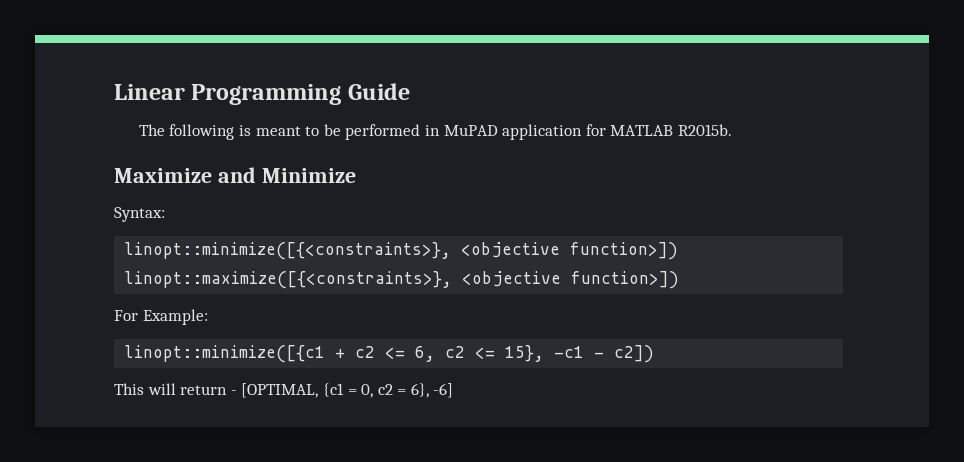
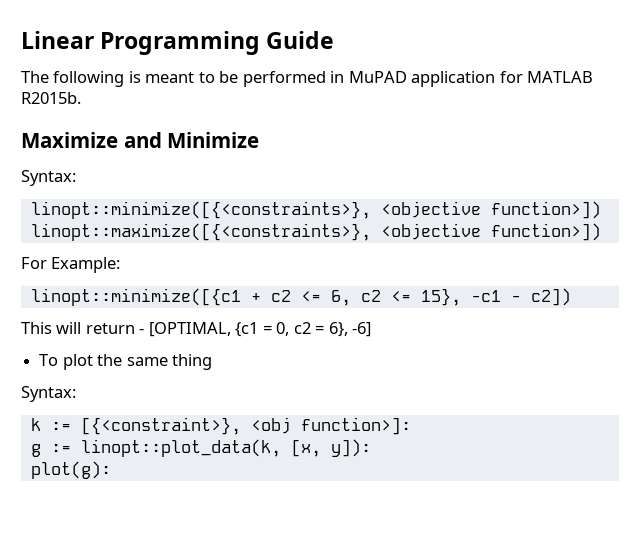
+ To plot the same thing
+ Syntax:
+ k := [{<constraint>}, <obj function>]:
+ g := linopt::plot_data(k, [x, y]):
+ plot(g):

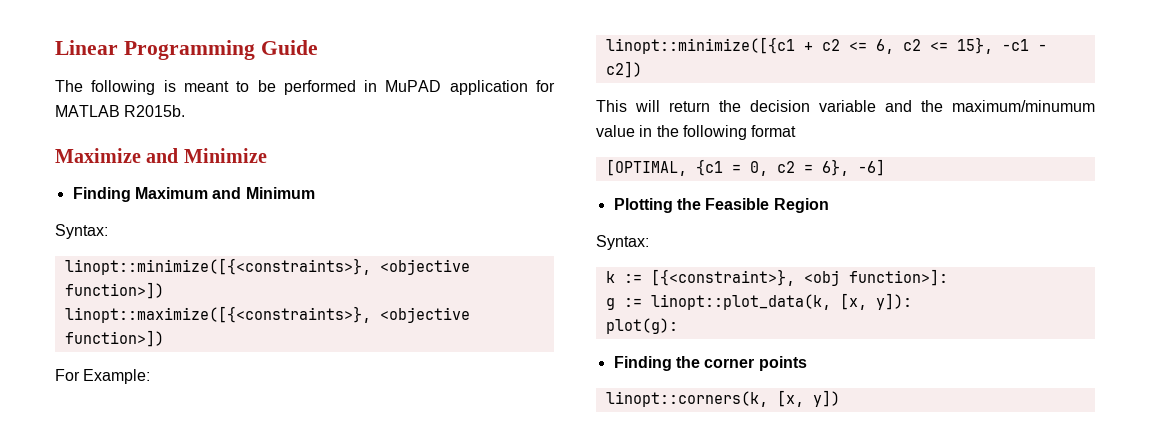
+ Finding Maximum and Minimum
- This will return - [OPTIMAL, {c1 = 0, c2 = 6}, -6]
+ This will return the decision variable and the maximum/minumum value in the following format
+ [OPTIMAL, {c1 = 0, c2 = 6}, -6]
- To plot the same thing
+ Plotting the Feasible Region
+ Finding the corner points
+ linopt::corners(k, [x, y])

